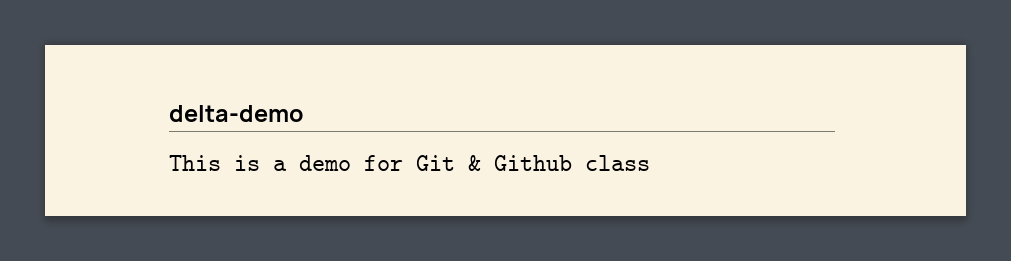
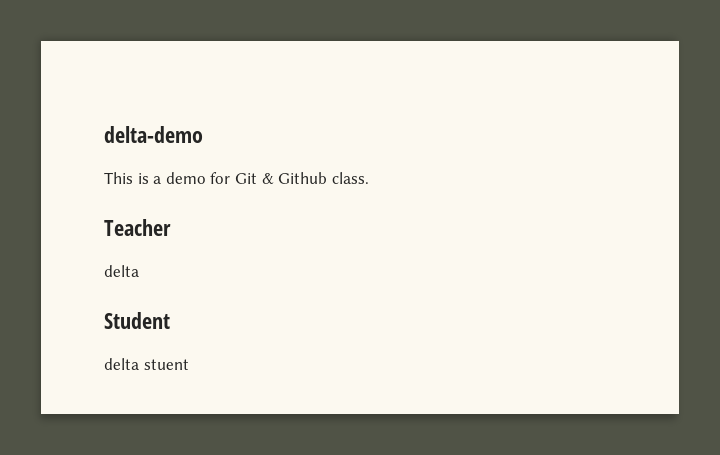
- This is a demo for Git & Github class
+ This is a demo for Git & Github class.
+ Teacher
+ delta
+ Student
+ delta stuent

